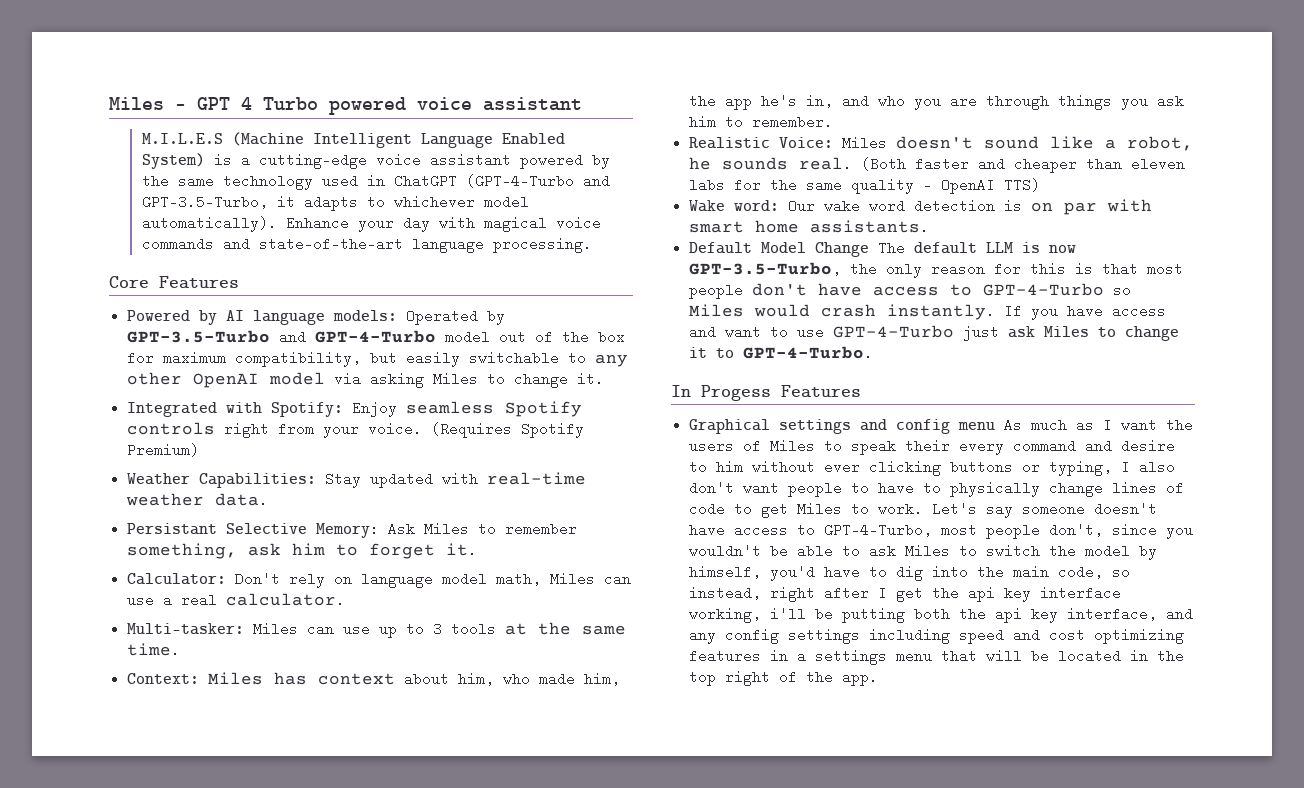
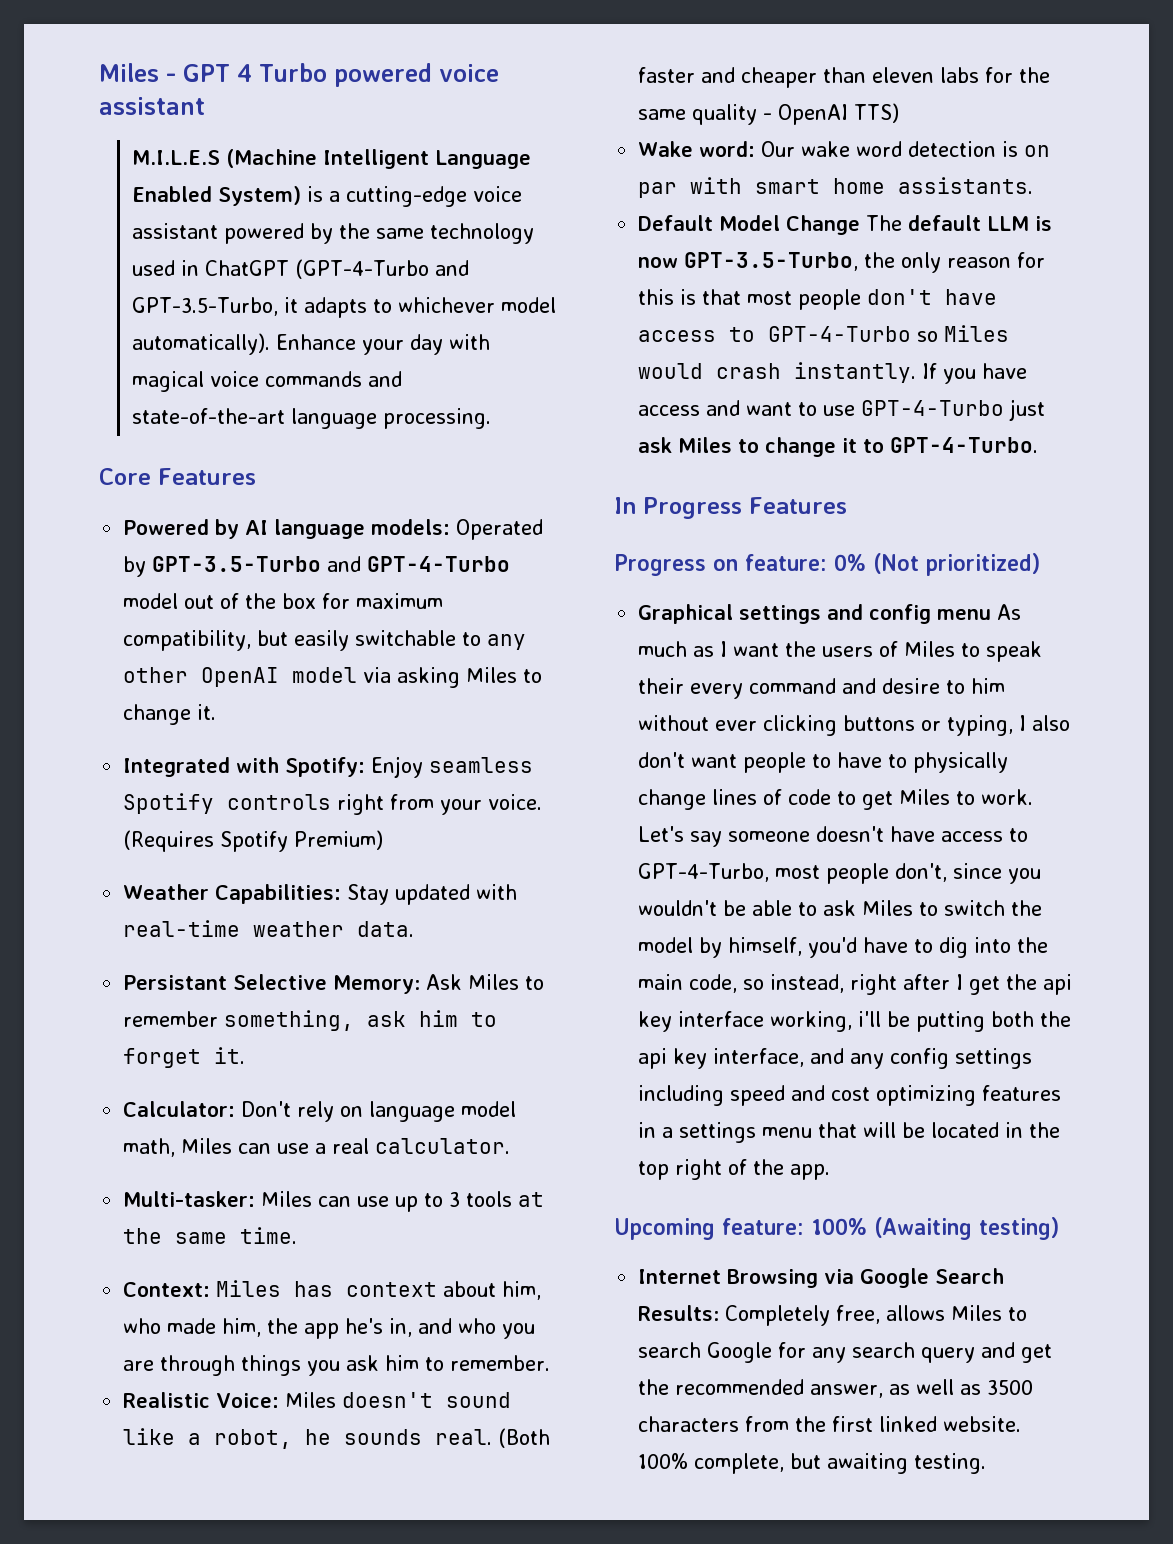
- In Progess Features
+ In Progress Features
+ Progress on feature: 0% (Not prioritized)
+ Upcoming feature: 100% (Awaiting testing)
+ Internet Browsing via Google Search Results: Completely free, allows Miles to search Google for any search query and get the recommended answer, as well as 3500 characters from the first linked website. 100% complete, but awaiting testing.

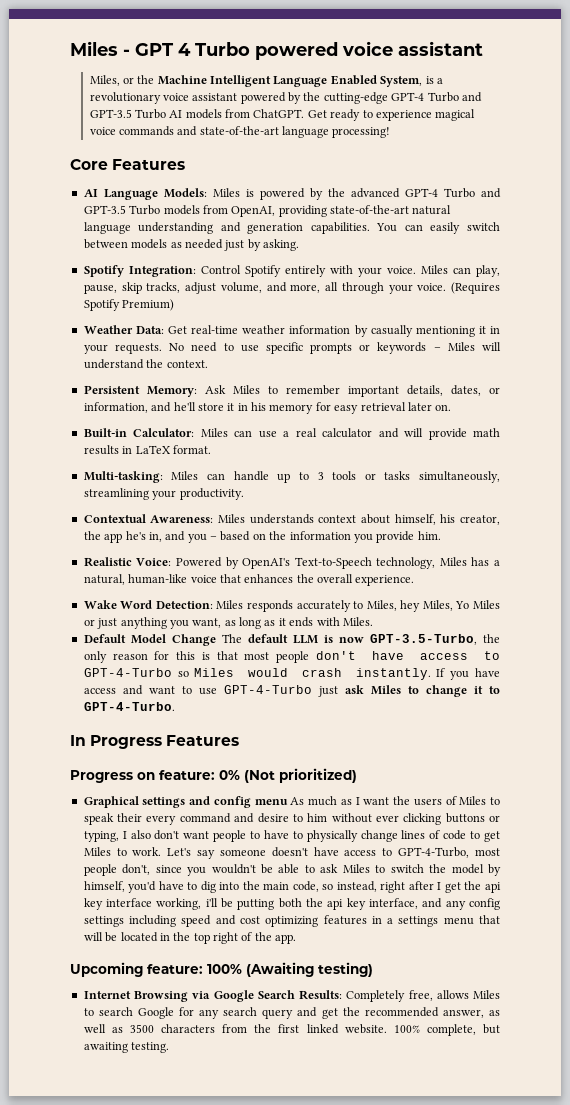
- M.I.L.E.S (Machine Intelligent Language Enabled System) is a cutting-edge voice assistant powered by the same technology used in ChatGPT (GPT-4-Turbo and GPT-3.5-Turbo, it adapts to whichever model automatically). Enhance your day with magical voice commands and state-of-the-art language processing.
+ Miles, or the Machine Intelligent Language Enabled System, is a revolutionary voice assistant powered by the cutting-edge GPT-4 Turbo and GPT-3.5 Turbo AI models from ChatGPT. Get ready to experience magical voice commands and state-of-the-art language processing!
- Powered by AI language models: Operated by GPT-3.5-Turbo and GPT-4-Turbo model out of the box for maximum compatibility, but easily switchable to any other OpenAI model via asking Miles to change it.
- Integrated with Spotify: Enjoy seamless Spotify controls right from your voice.
+ AI Language Models: Miles is powered by the advanced GPT-4 Turbo and GPT-3.5 Turbo models from OpenAI, providing state-of-the-art natural language understanding and generation capabilities. You can easily switch between models as needed just by asking.
+ Spotify Integration: Control Spotify entirely with your voice. Miles can play, pause, skip tracks, adjust volume, and more, all through your voice.
- Weather Capabilities: Stay updated with real-time weather data.
- Persistant Selective Memory: Ask Miles to remember something, ask him to forget it.
- Calculator: Don't rely on language model math, Miles can use a real calculator.
- Multi-tasker: Miles can use up to 3 tools at the same time.
- Context: Miles has context about him, who made him, the app he's in, and who you are through things you ask him to remember.
- Realistic Voice: Miles doesn't sound like a robot, he sounds real. (Both faster and cheaper than eleven labs for the same quality - OpenAI TTS)
- Wake word: Our wake word detection is on par with smart home assistants.
+ Weather Data: Get real-time weather information by casually mentioning it in your requests. No need to use specific prompts or keywords – Miles will understand the context.
+ Persistent Memory: Ask Miles to remember important details, dates, or information, and he'll store it in his memory for easy retrieval later on.
+ Built-in Calculator: Miles can use a real calculator and will provide math results in LaTeX format.
+ Multi-tasking: Miles can handle up to 3 tools or tasks simultaneously, streamlining your productivity.
+ Contextual Awareness: Miles understands context about himself, his creator, the app he's in, and you – based on the information you provide him.
+ Realistic Voice: Powered by OpenAI's Text-to-Speech technology, Miles has a natural, human-like voice that enhances the overall experience.
+ Wake Word Detection: Miles responds accurately to Miles, hey Miles, Yo Miles or just anything you want, as long as it ends with Miles.

